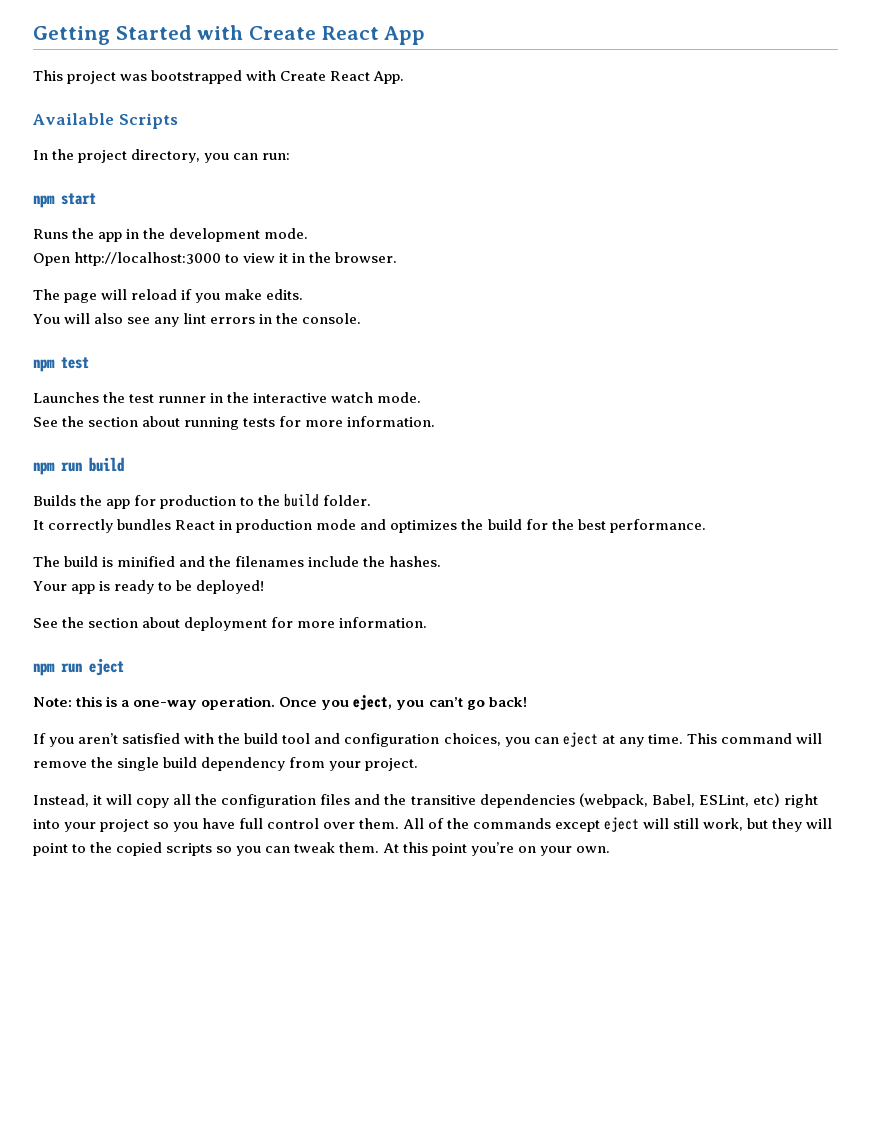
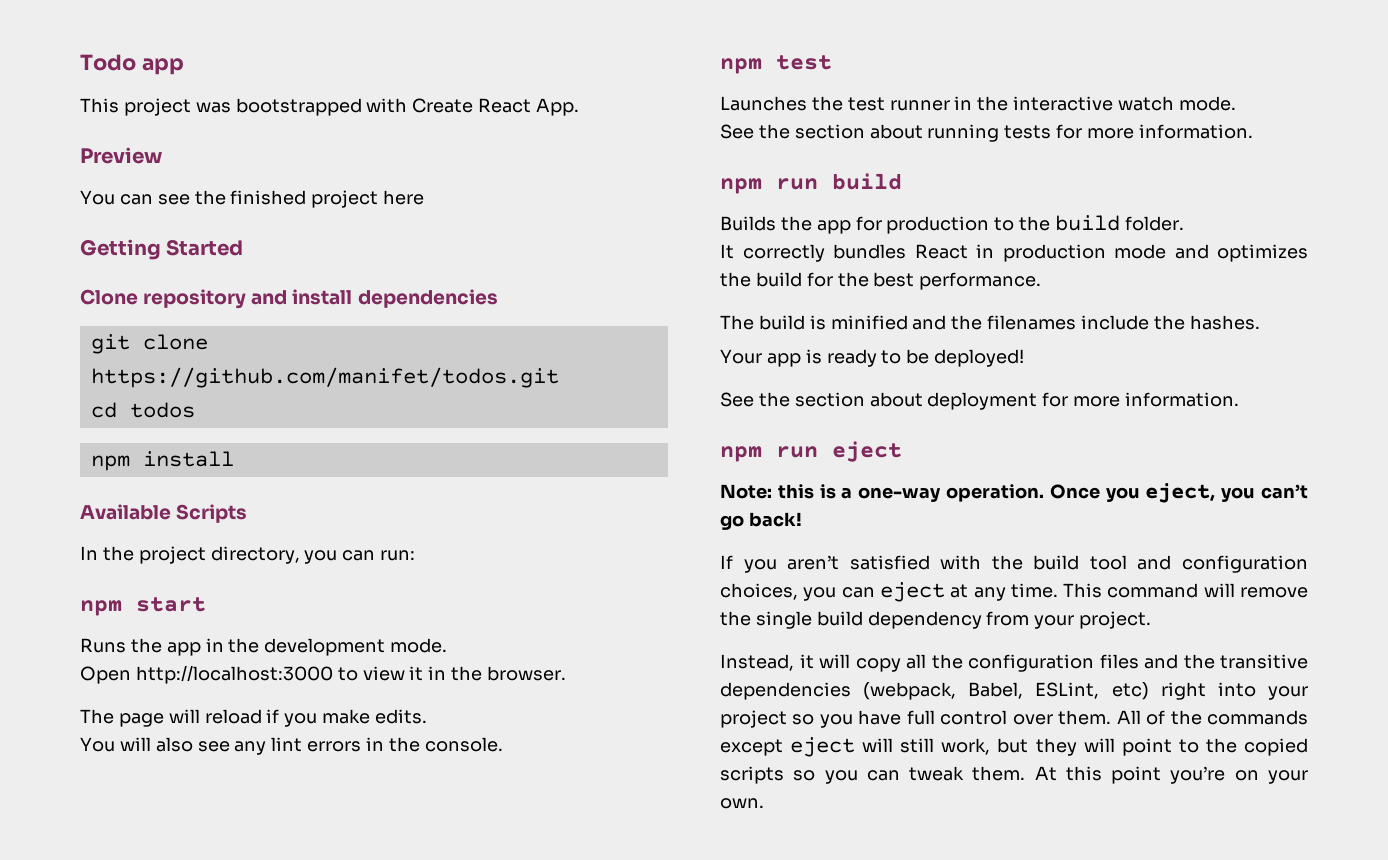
- Getting Started with Create React App
+ Todo app
+ Preview
+ You can see the finished project here
+ Getting Started
+ Clone repository and install dependencies
+ git clone https://github.com/manifet/todos.git
+ cd todos
+ npm install

